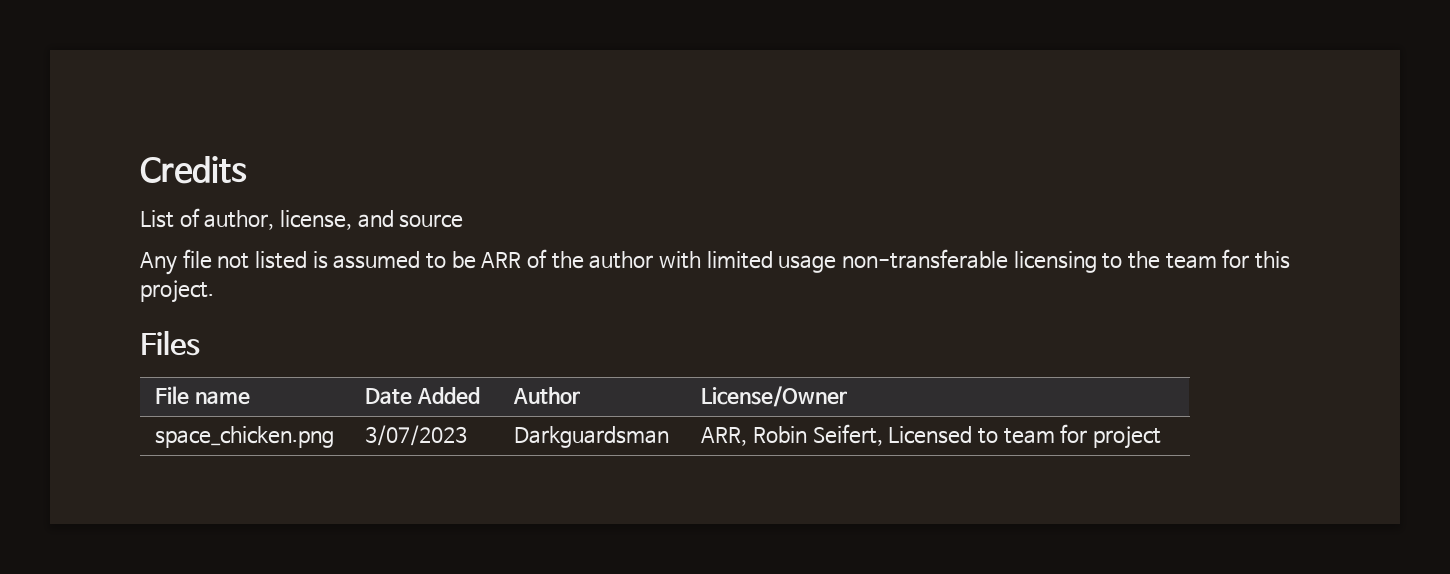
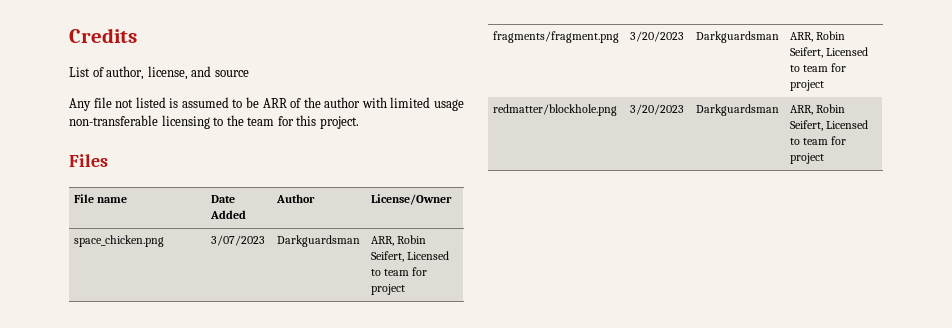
+ fragments/fragment.png | 3/20/2023 | Darkguardsman | ARR, Robin Seifert, Licensed to team for project
+ redmatter/blockhole.png | 3/20/2023 | Darkguardsman | ARR, Robin Seifert, Licensed to team for project

